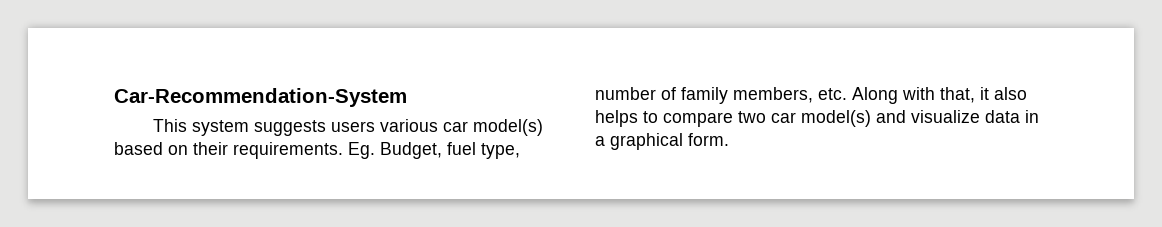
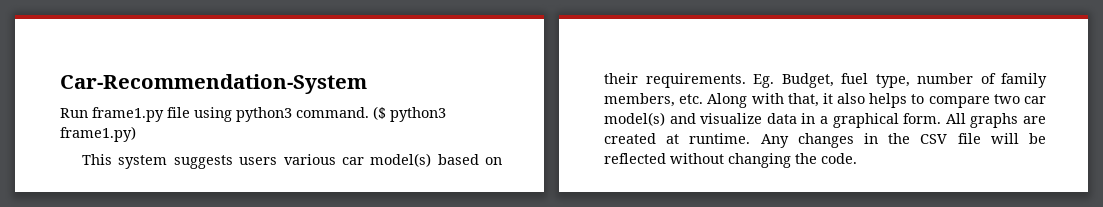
+ Run frame1.py file using python3 command. ($ python3 frame1.py)
+ All graphs are created at runtime. Any changes in the CSV file will be reflected without changing the code.

